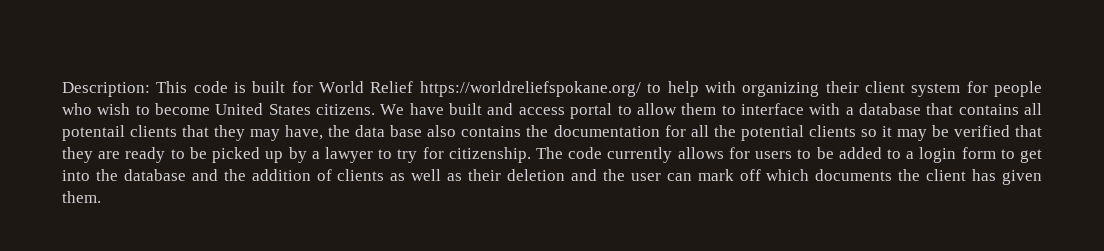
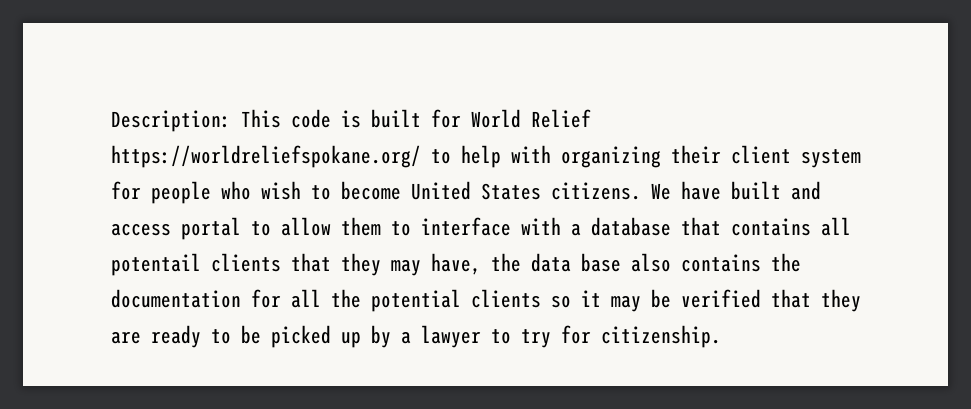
- The code currently allows for users to be added to a login form to get into the database and the addition of clients as well as their deletion and the user can mark off which documents the client has given them.

